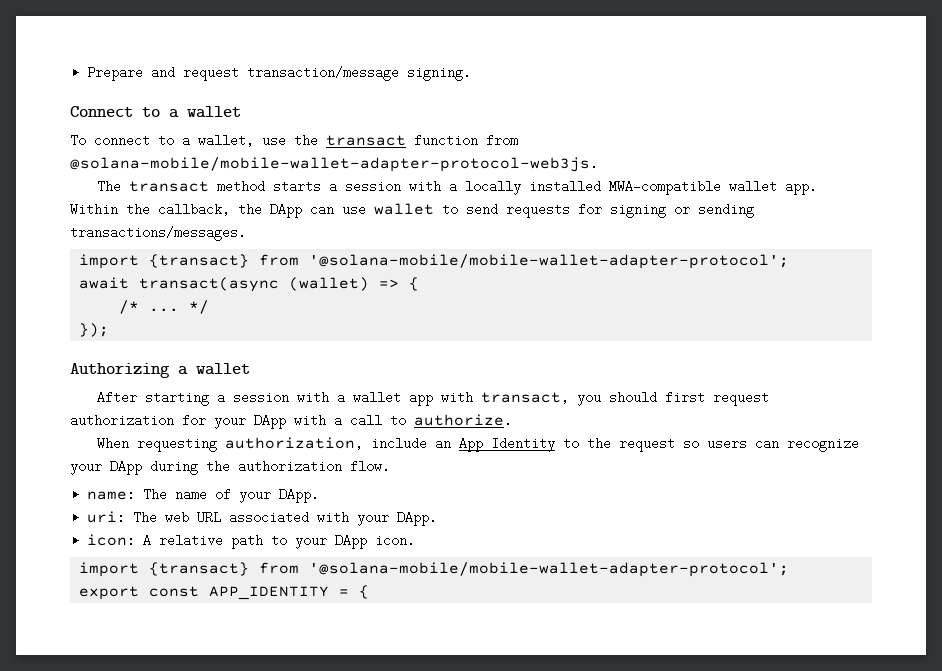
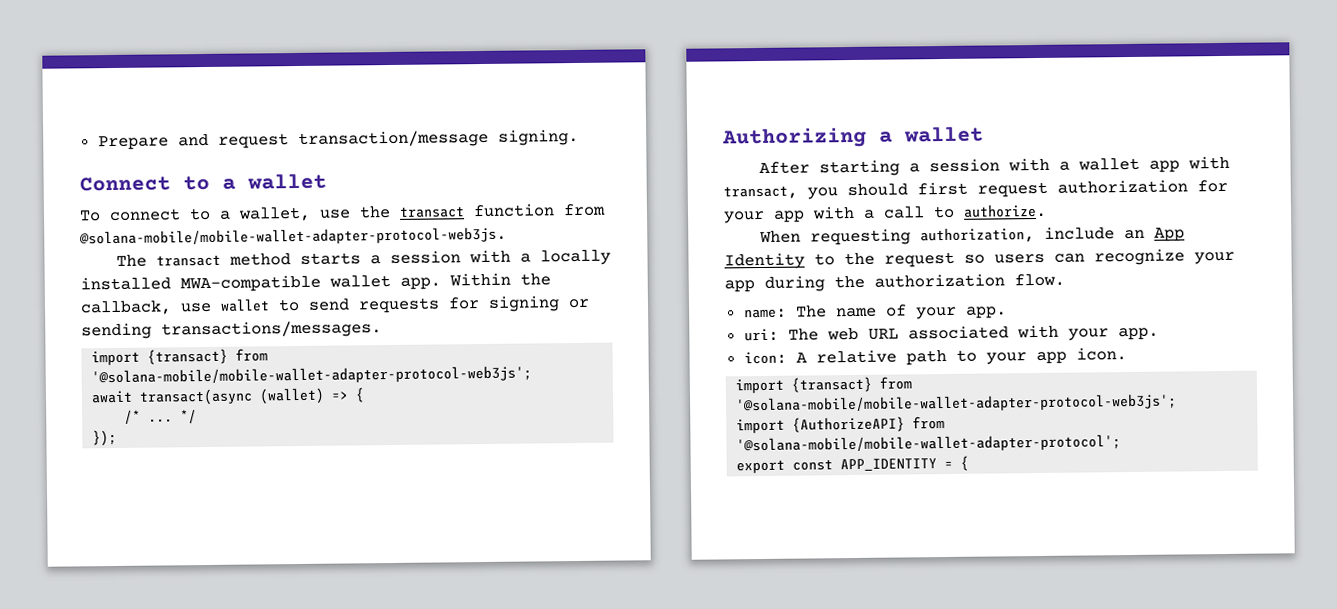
- Within the callback, the DApp can use wallet to send requests for signing or sending transactions/messages.
- import {transact} from '@solana-mobile/mobile-wallet-adapter-protocol';
+ Within the callback, use wallet to send requests for signing or sending transactions/messages.
+ import {transact} from '@solana-mobile/mobile-wallet-adapter-protocol-web3js';
- After starting a session with a wallet app with transact, you should first request authorization for your DApp with a call to authorize.
+ After starting a session with a wallet app with transact, you should first request authorization for your app with a call to authorize.
- When requesting authorization, include an App Identity to the request so users can recognize your DApp during the authorization flow.
+ When requesting authorization, include an App Identity to the request so users can recognize your app during the authorization flow.
- name: The name of your DApp.
+ name: The name of your app.
- uri: The web URL associated with your DApp.
+ uri: The web URL associated with your app.
- icon: A relative path to your DApp icon.
- import {transact} from '@solana-mobile/mobile-wallet-adapter-protocol';
+ icon: A relative path to your app icon.
+ import {transact} from '@solana-mobile/mobile-wallet-adapter-protocol-web3js';
+ import {AuthorizeAPI} from '@solana-mobile/mobile-wallet-adapter-protocol';

